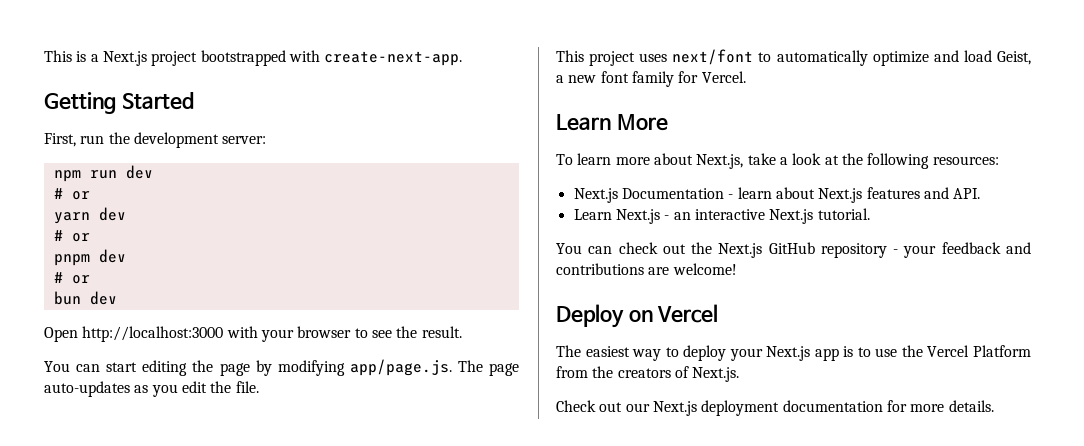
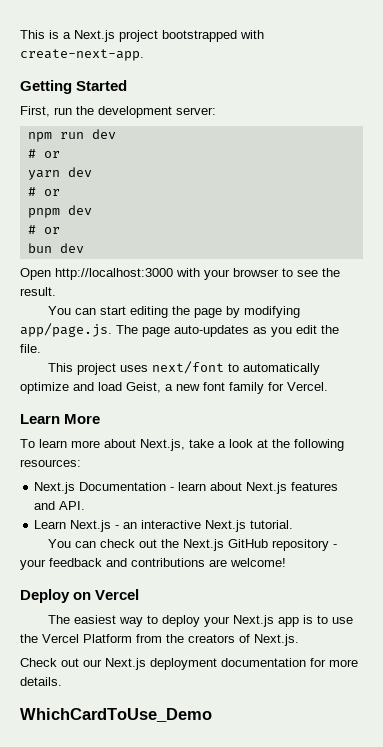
+ WhichCardToUse_Demo

